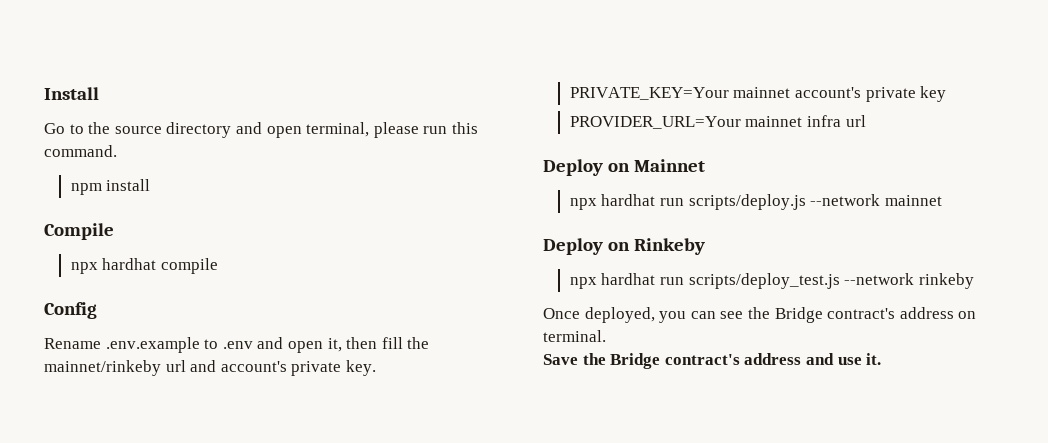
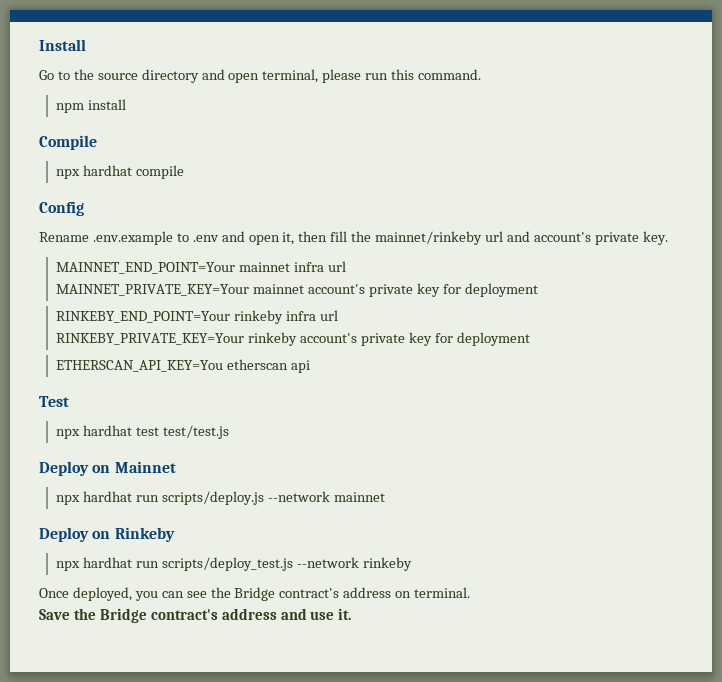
- PRIVATE_KEY=Your mainnet account's private key
- PROVIDER_URL=Your mainnet infra url
+ MAINNET_END_POINT=Your mainnet infra url
+ MAINNET_PRIVATE_KEY=Your mainnet account's private key for deployment
+ RINKEBY_END_POINT=Your rinkeby infra url
+ RINKEBY_PRIVATE_KEY=Your rinkeby account's private key for deployment
+ ETHERSCAN_API_KEY=You etherscan api
+ Test
+ npx hardhat test test/test.js

